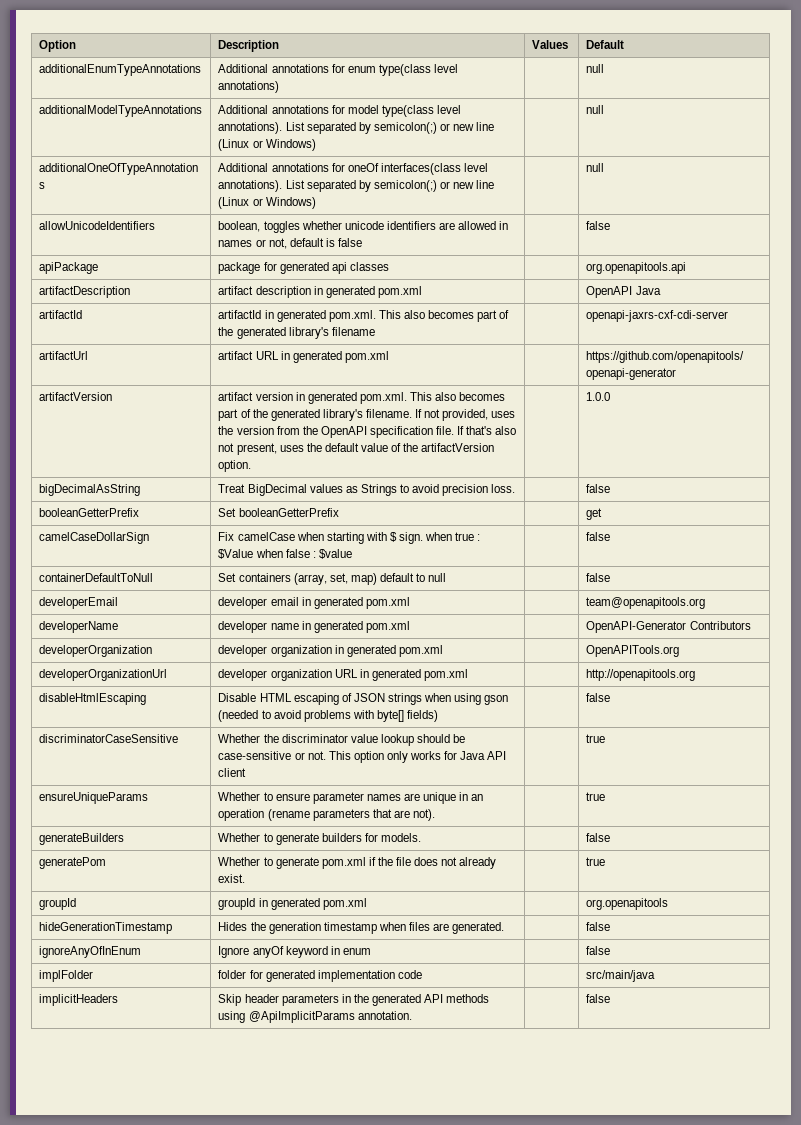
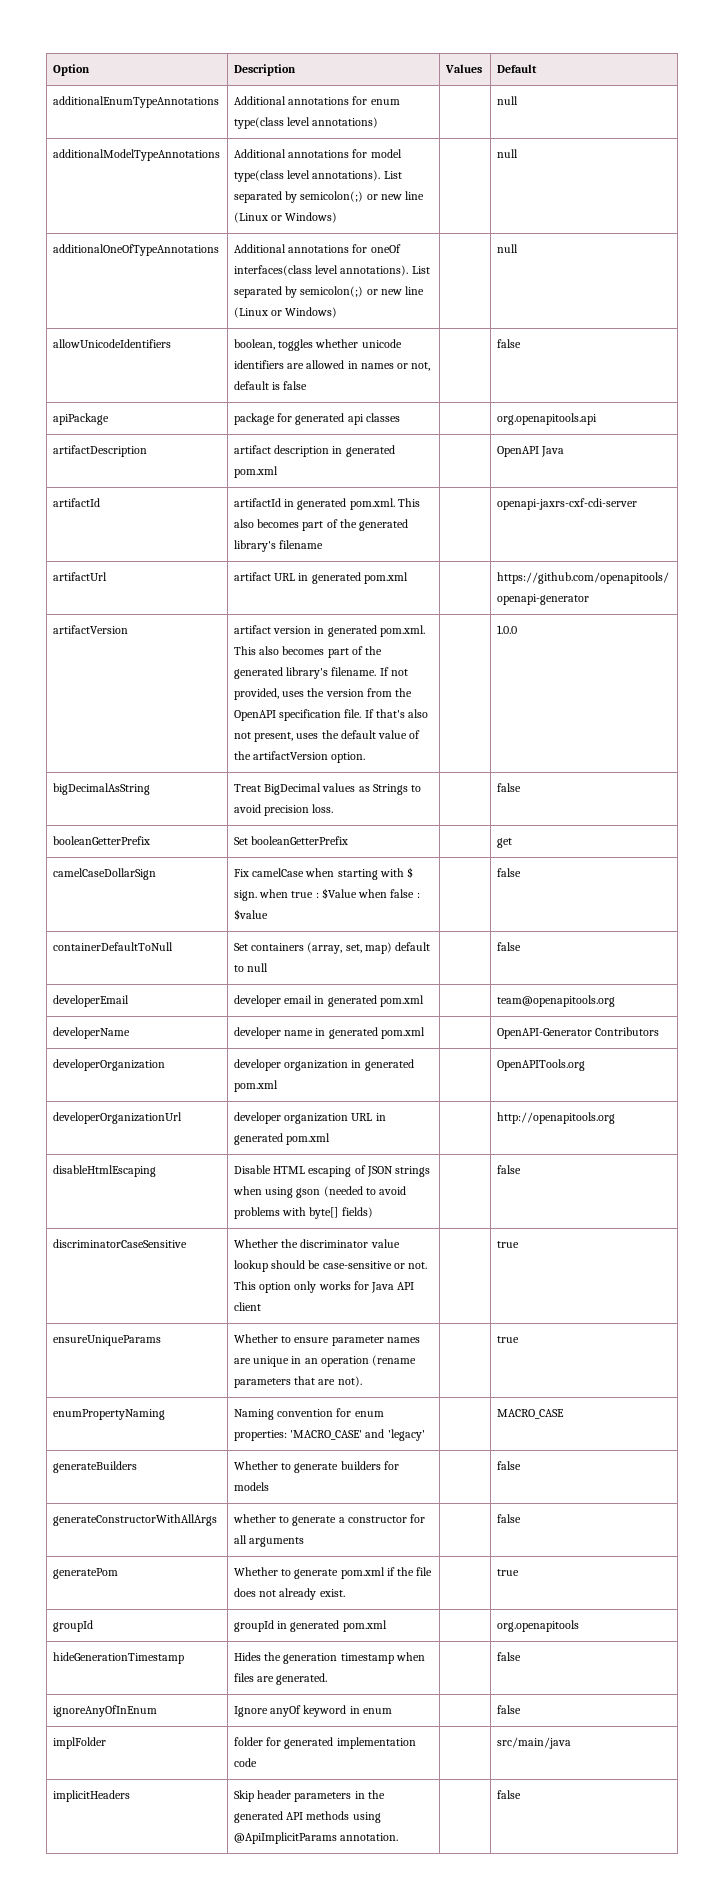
+ enumPropertyNaming | Naming convention for enum properties: 'MACRO_CASE' and 'legacy' | | MACRO_CASE
- generateBuilders | Whether to generate builders for models. | | false
+ generateBuilders | Whether to generate builders for models | | false
+ generateConstructorWithAllArgs | whether to generate a constructor for all arguments | | false

